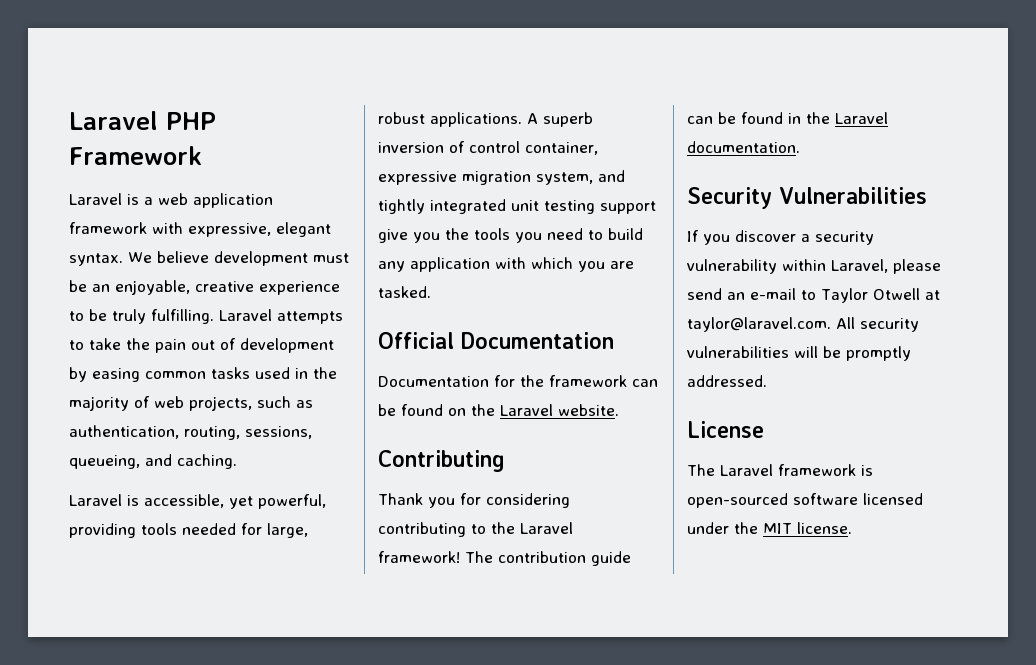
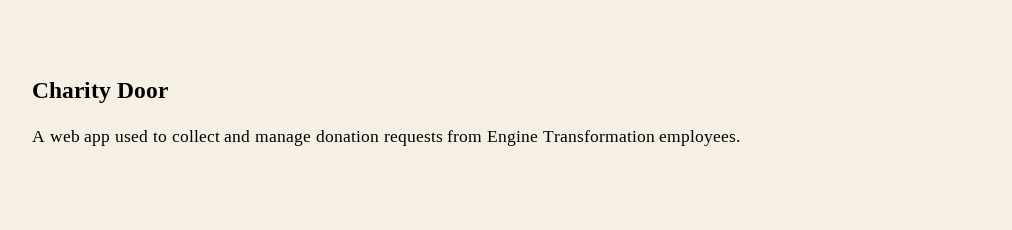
- Laravel PHP Framework
- Laravel is a web application framework with expressive, elegant syntax. We believe development must be an enjoyable, creative experience to be truly fulfilling. Laravel attempts to take the pain out of development by easing common tasks used in the majority of web projects, such as authentication, routing, sessions, queueing, and caching.
- Laravel is accessible, yet powerful, providing tools needed for large, robust applications. A superb inversion of control container, expressive migration system, and tightly integrated unit testing support give you the tools you need to build any application with which you are tasked.
- Official Documentation
- Documentation for the framework can be found on the Laravel website.
- Contributing
- Thank you for considering contributing to the Laravel framework! The contribution guide can be found in the Laravel documentation.
- Security Vulnerabilities
- If you discover a security vulnerability within Laravel, please send an e-mail to Taylor Otwell at taylor@laravel.com. All security vulnerabilities will be promptly addressed.
- License
- The Laravel framework is open-sourced software licensed under the MIT license.
+ Charity Door
+ A web app used to collect and manage donation requests from Engine Transformation employees.

